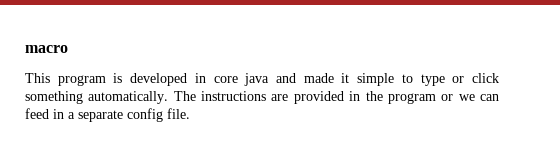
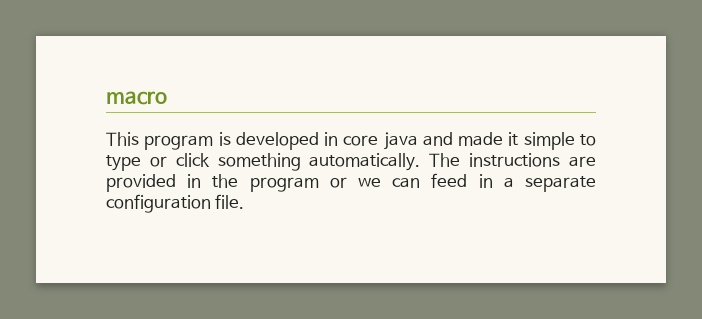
- The instructions are provided in the program or we can feed in a separate config file.
+ The instructions are provided in the program or we can feed in a separate configuration file.

